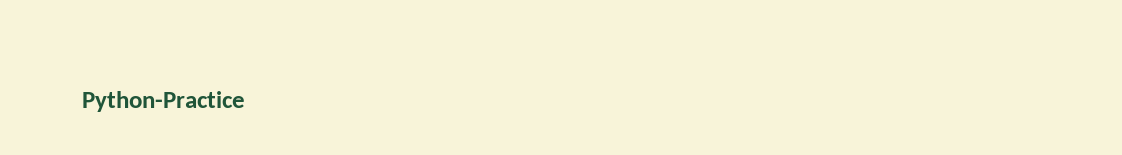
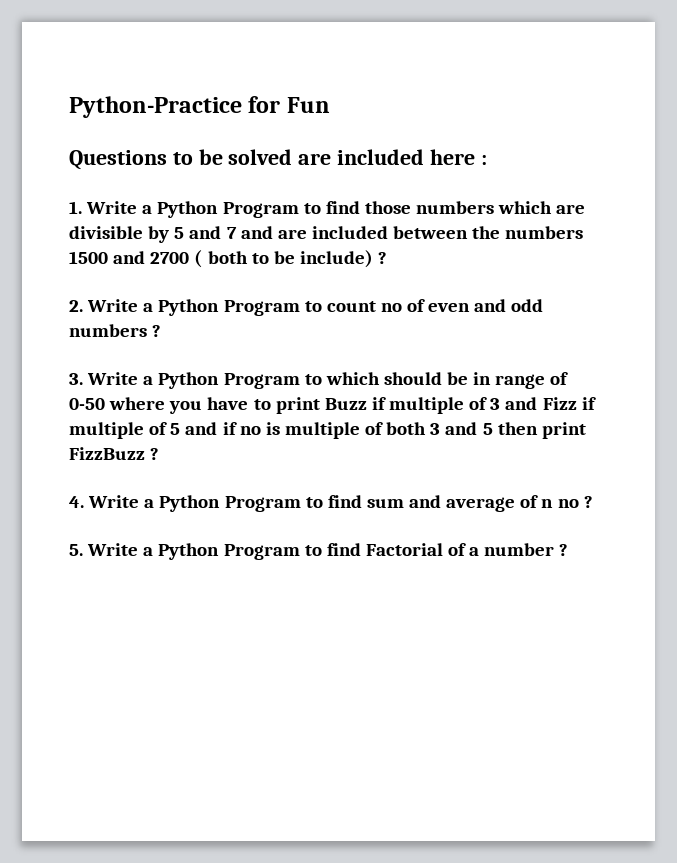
- Python-Practice
+ Python-Practice for Fun
+ Questions to be solved are included here :
+ 1. Write a Python Program to find those numbers which are divisible by 5 and 7 and are included between the numbers 1500 and 2700 ( both to be include) ?
+ 2. Write a Python Program to count no of even and odd numbers ?
+ 3. Write a Python Program to which should be in range of 0-50 where you have to print Buzz if multiple of 3 and Fizz if multiple of 5 and if no is multiple of both 3 and 5 then print FizzBuzz ?
+ 4. Write a Python Program to find sum and average of n no ?
+ 5. Write a Python Program to find Factorial of a number ?

